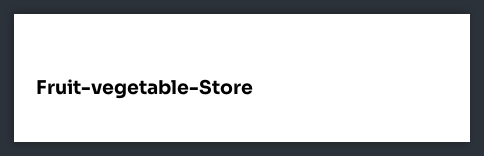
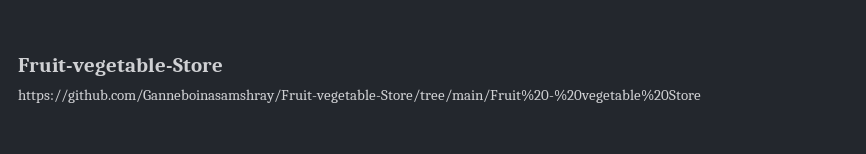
+ https://github.com/Ganneboinasamshray/Fruit-vegetable-Store/tree/main/Fruit%20-%20vegetable%20Store

